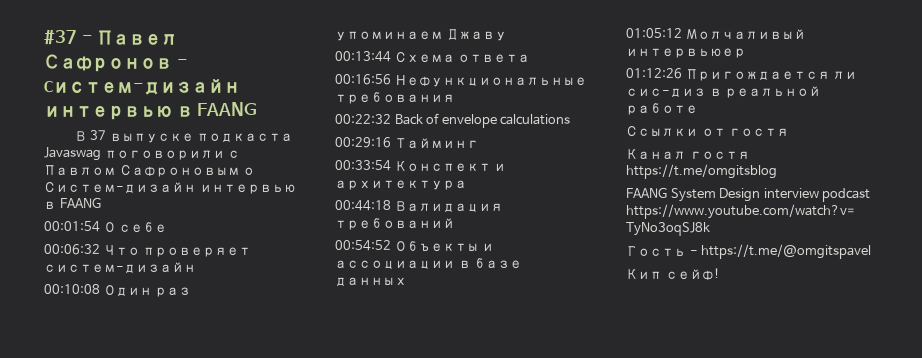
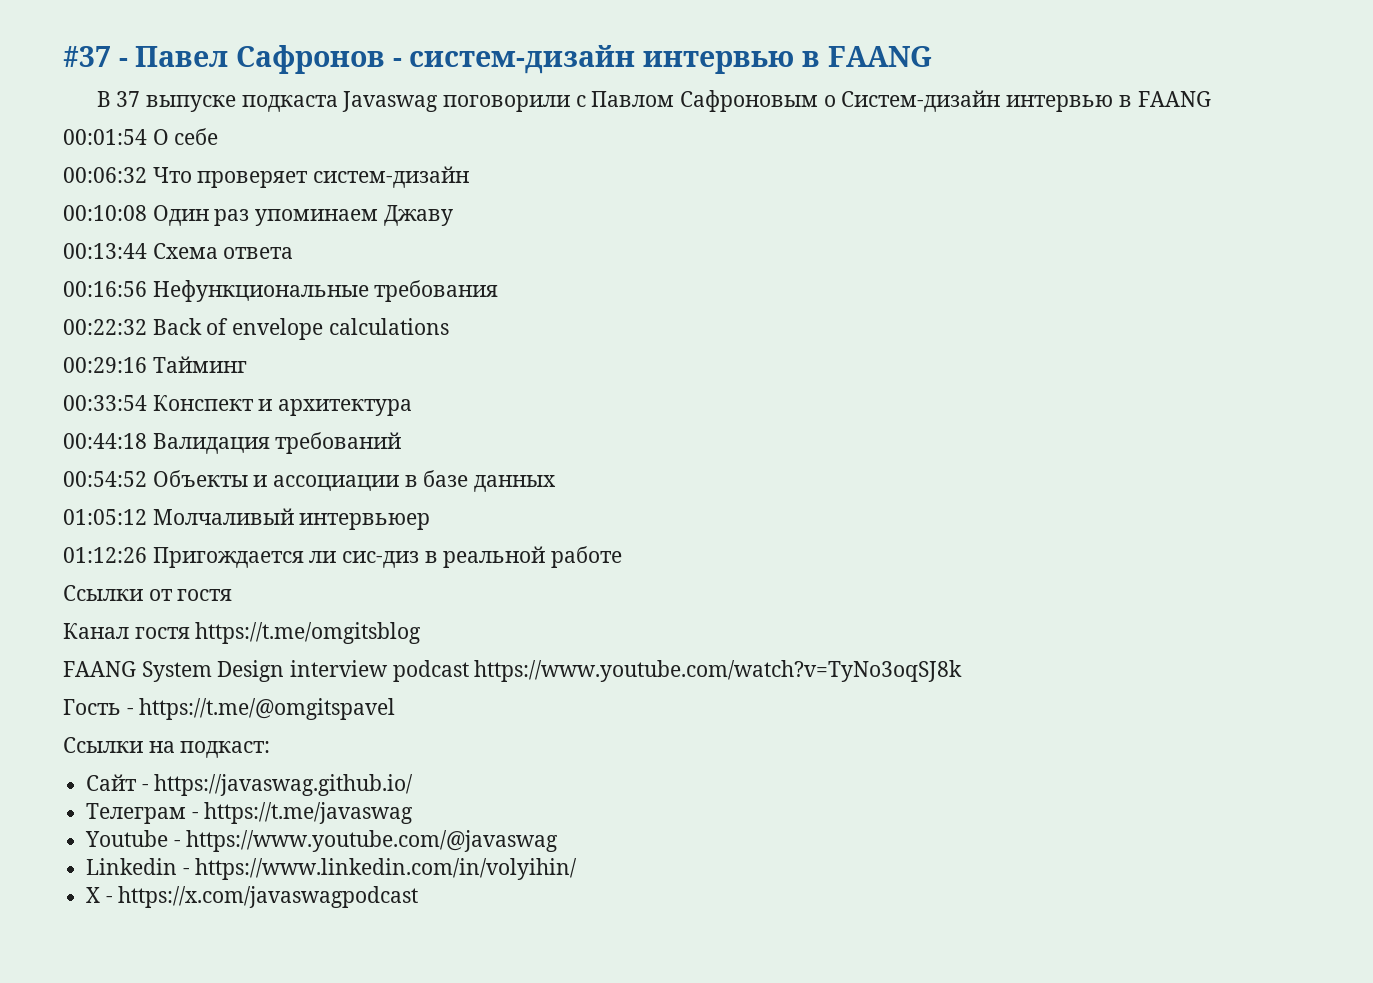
- Кип сейф!
+ Ссылки на подкаст:
+ Сайт - https://javaswag.github.io/
+ Телеграм - https://t.me/javaswag
+ Youtube - https://www.youtube.com/@javaswag
+ Linkedin - https://www.linkedin.com/in/volyihin/
+ X - https://x.com/javaswagpodcast

